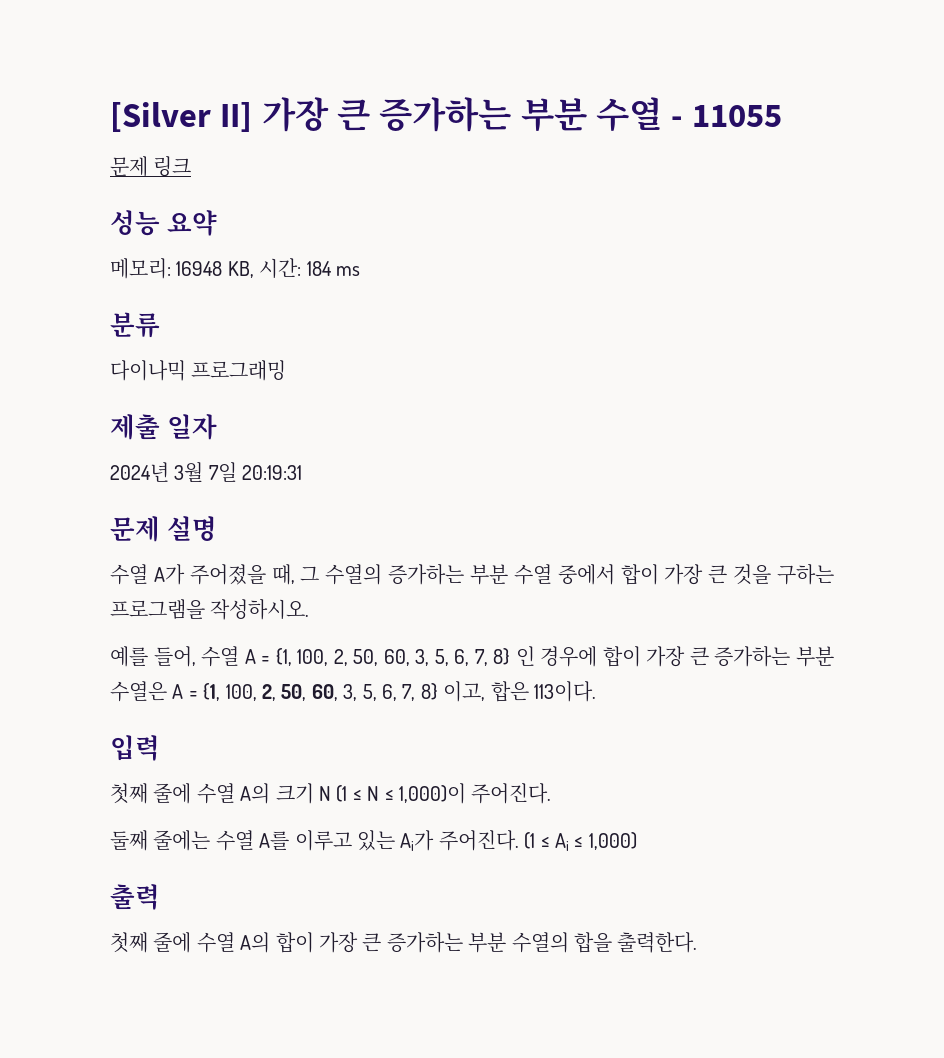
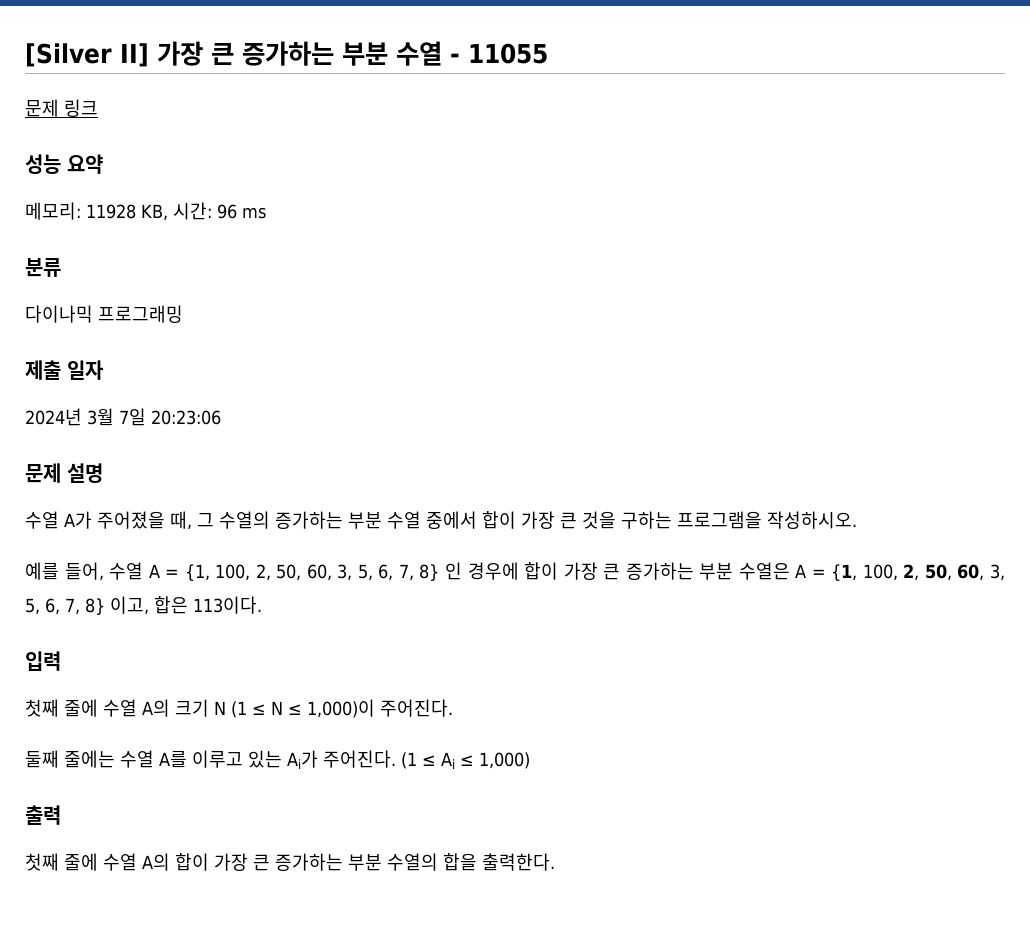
- 메모리: 16948 KB, 시간: 184 ms
+ 메모리: 11928 KB, 시간: 96 ms
- 2024년 3월 7일 20:19:31
+ 2024년 3월 7일 20:23:06

